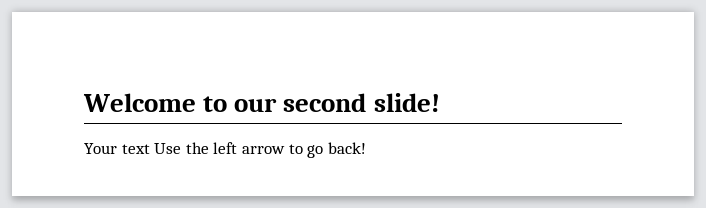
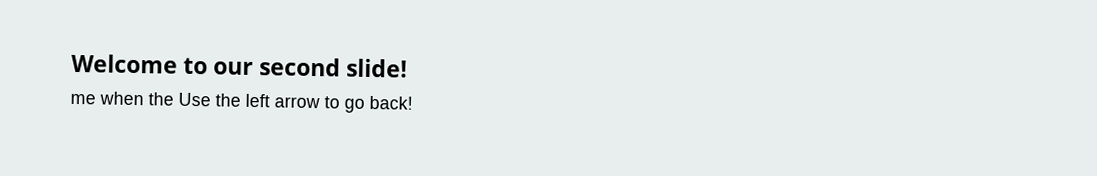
- Your text Use the left arrow to go back!
+ me when the Use the left arrow to go back!

